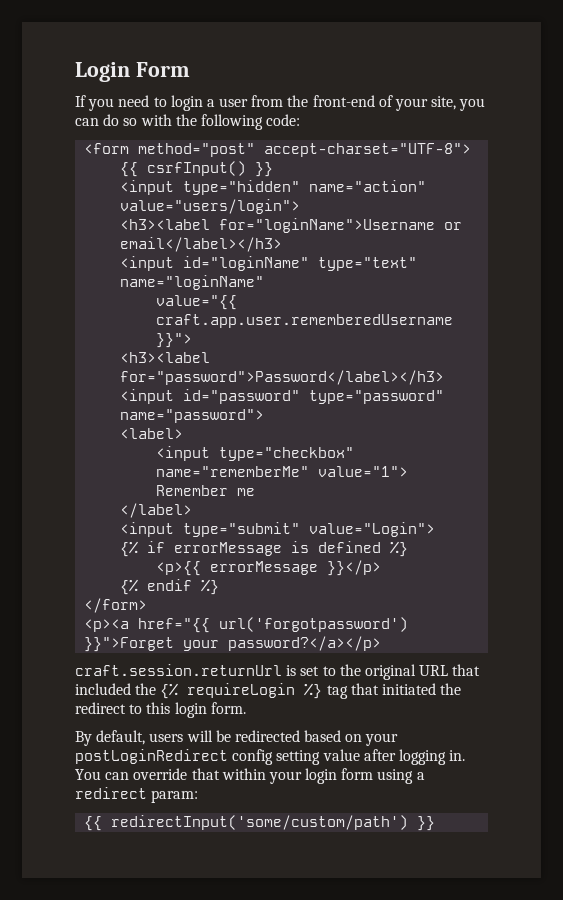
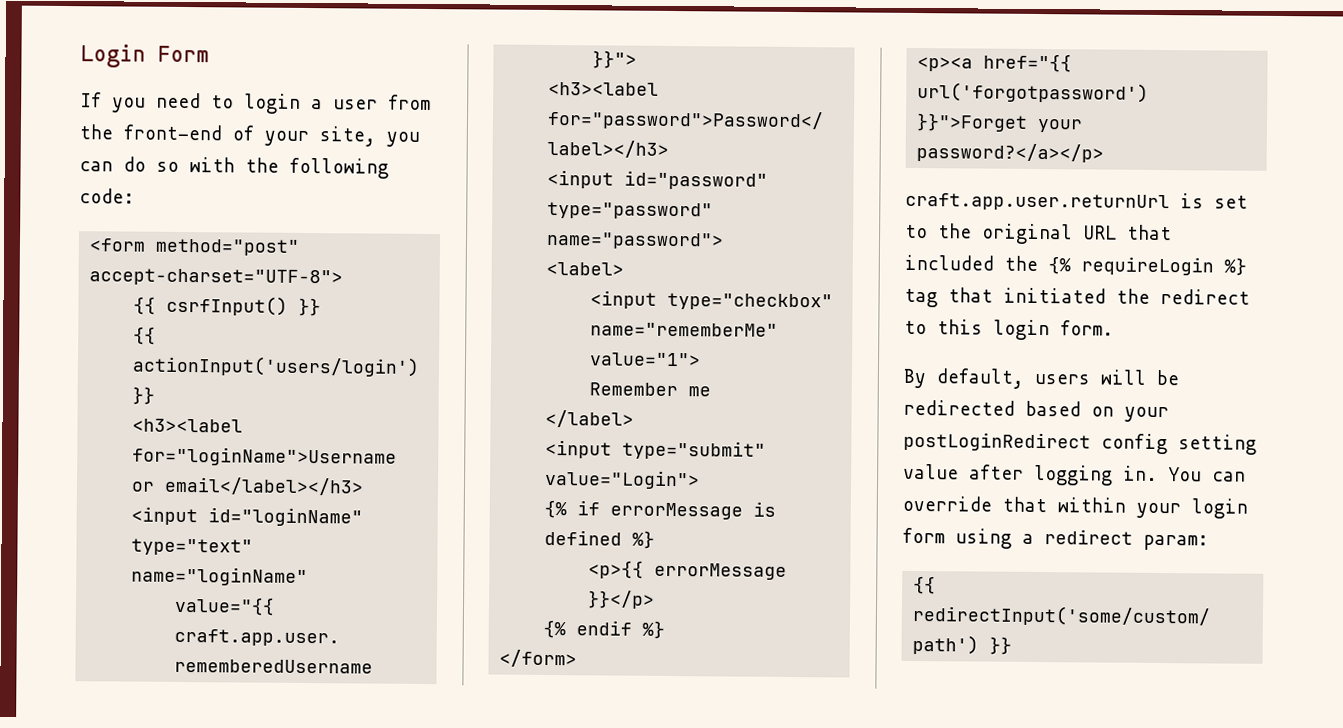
- <input type="hidden" name="action" value="users/login">
+ {{ actionInput('users/login') }}
- craft.session.returnUrl is set to the original URL that included the {% requireLogin %} tag that initiated the redirect to this login form.
+ craft.app.user.returnUrl is set to the original URL that included the {% requireLogin %} tag that initiated the redirect to this login form.

